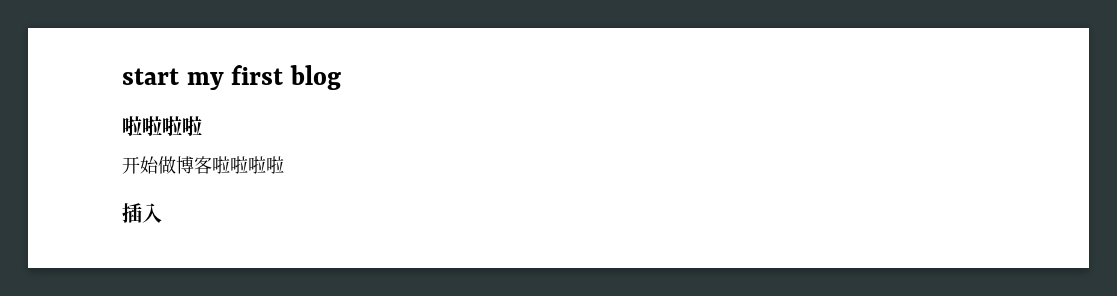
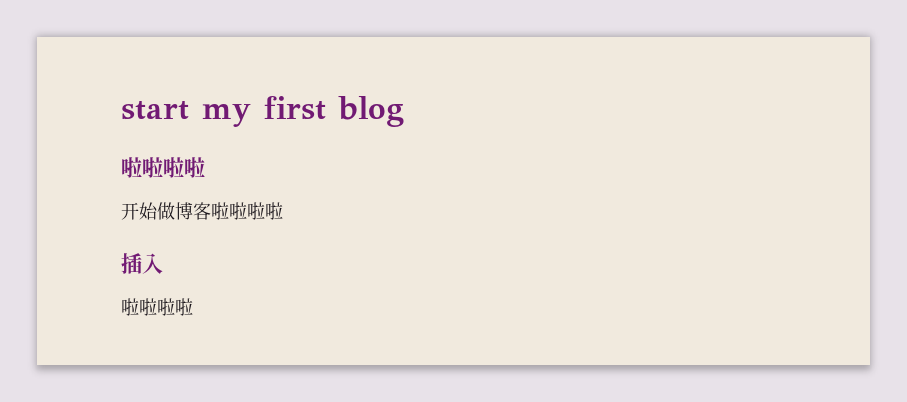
  插入
+ 啦啦啦啦

